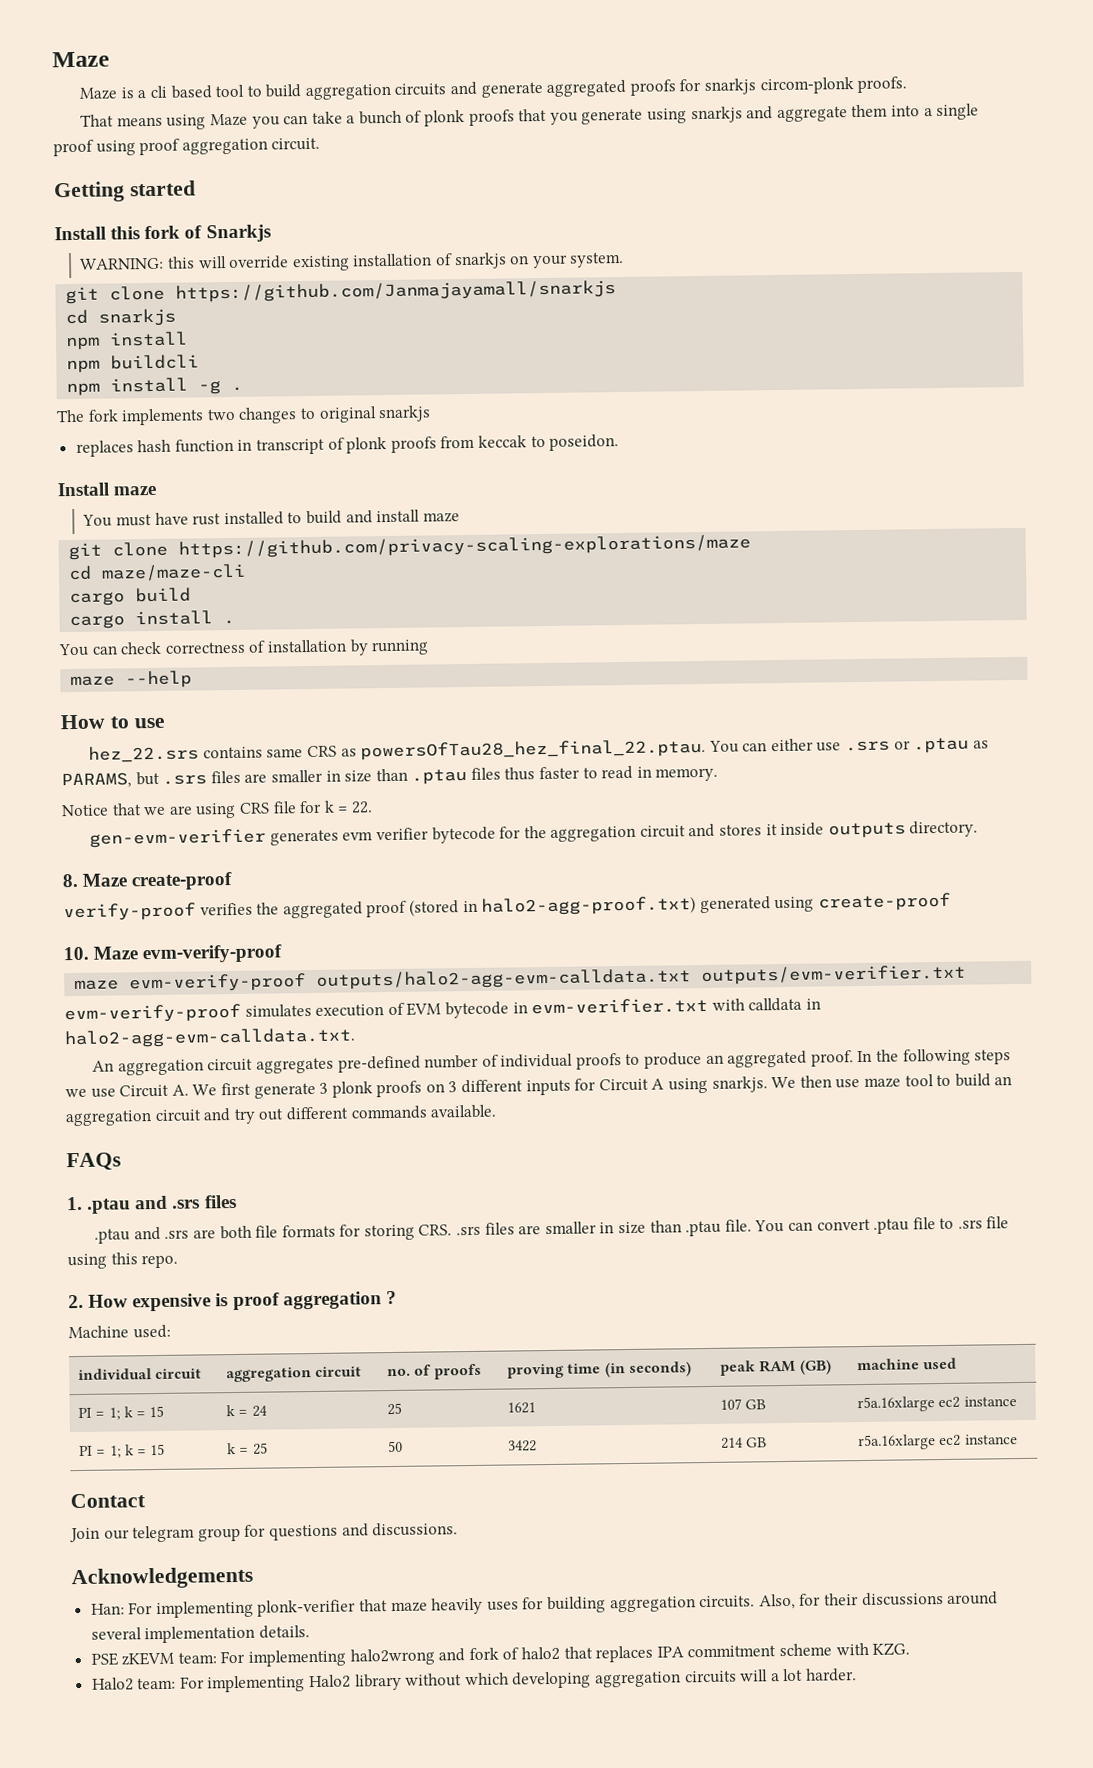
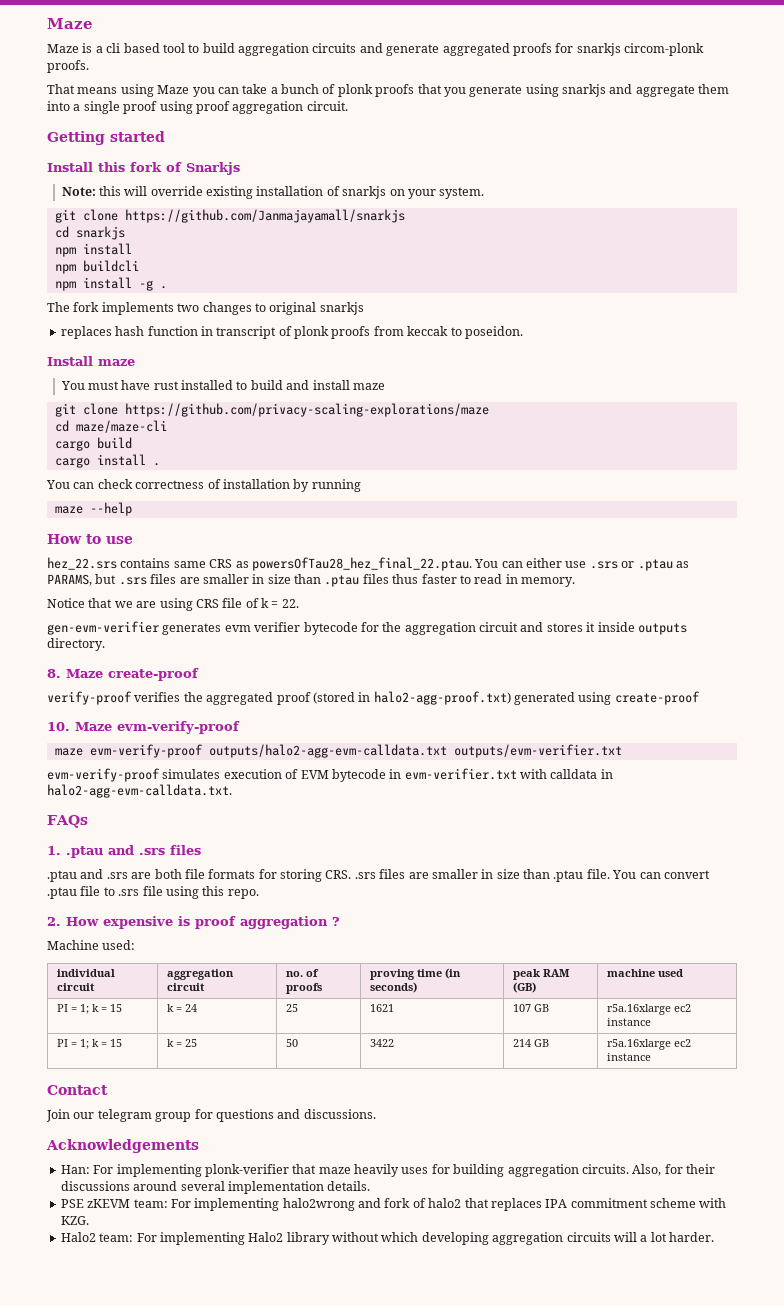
- WARNING: this will override existing installation of snarkjs on your system.
+ Note: this will override existing installation of snarkjs on your system.
- Notice that we are using CRS file for k = 22.
+ Notice that we are using CRS file of k = 22.
- An aggregation circuit aggregates pre-defined number of individual proofs to produce an aggregated proof. In the following steps we use Circuit A. We first generate 3 plonk proofs on 3 different inputs for Circuit A using snarkjs. We then use maze tool to build an aggregation circuit and try out different commands available.

